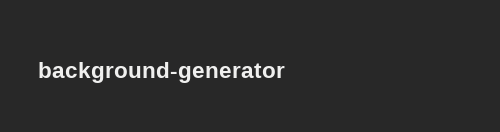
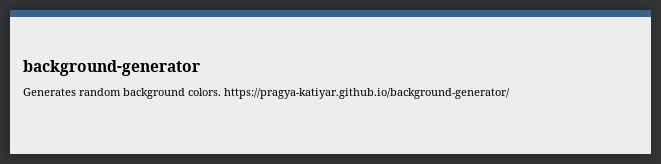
+ Generates random background colors. https://pragya-katiyar.github.io/background-generator/

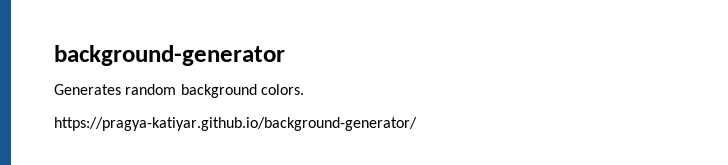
- Generates random background colors. https://pragya-katiyar.github.io/background-generator/
+ Generates random background colors.
+ https://pragya-katiyar.github.io/background-generator/

